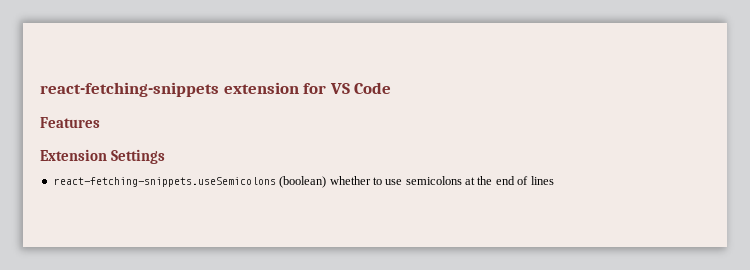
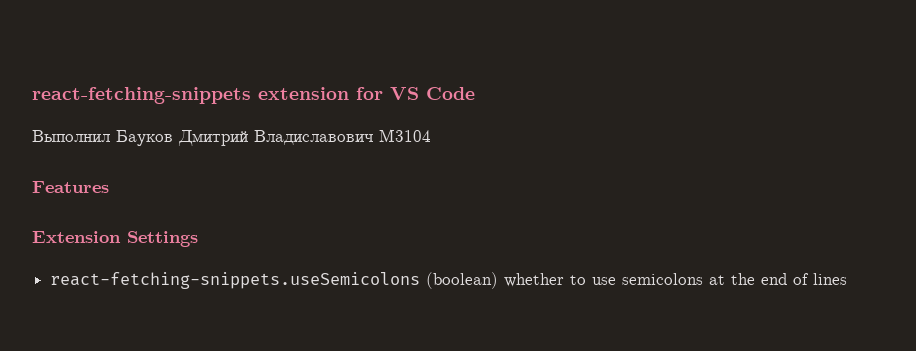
+ Выполнил Бауков Дмитрий Владиславович M3104

